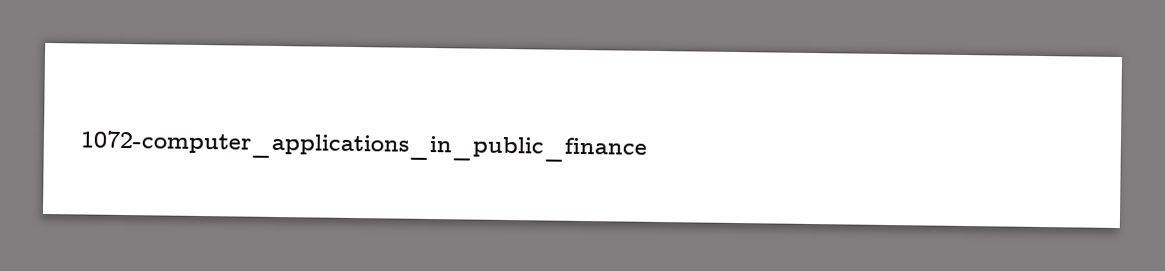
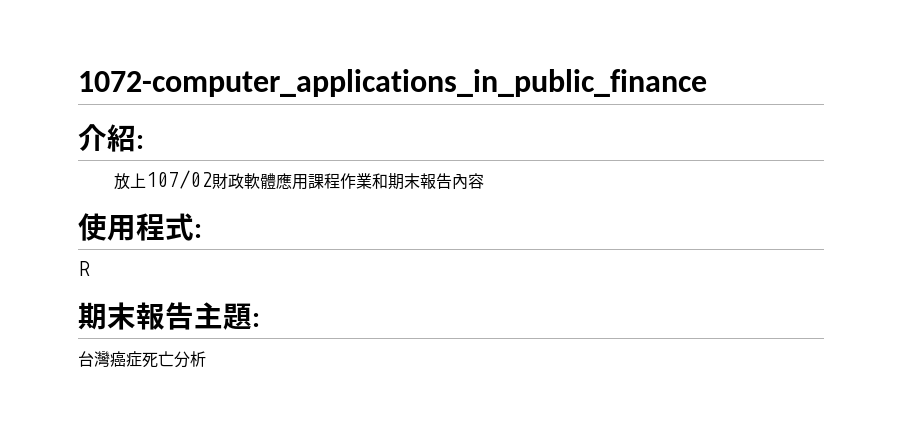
+ 介紹:
+ 放上107/02財政軟體應用課程作業和期末報告內容
+ 使用程式:
+ R
+ 期末報告主題:
+ 台灣癌症死亡分析

